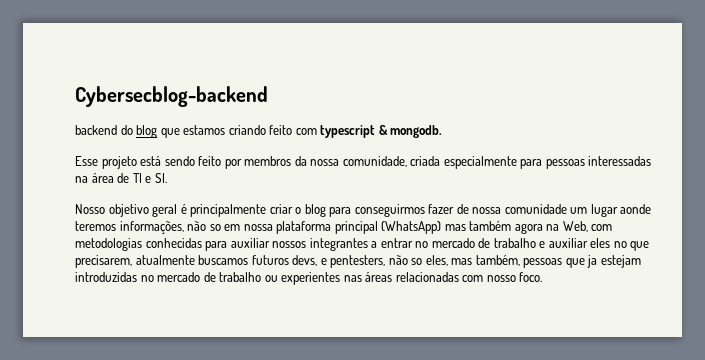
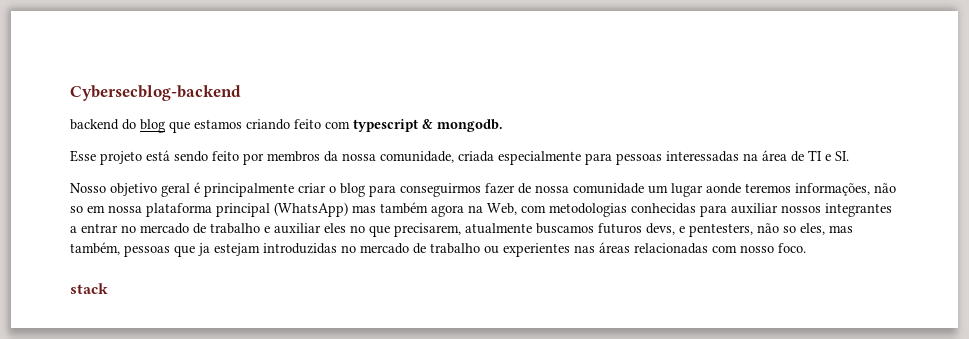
+ stack

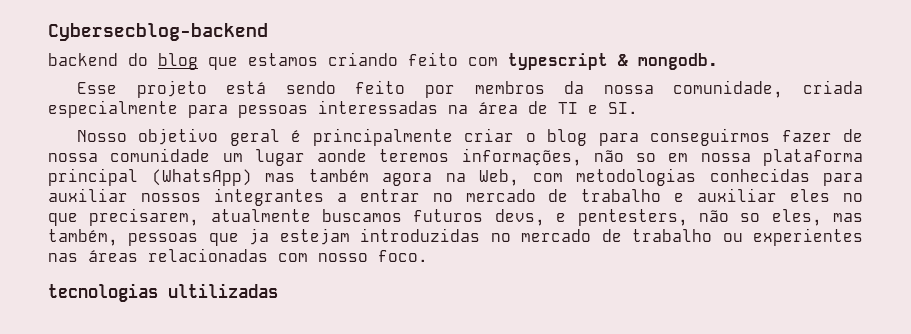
- stack
+ tecnologias ultilizadas

